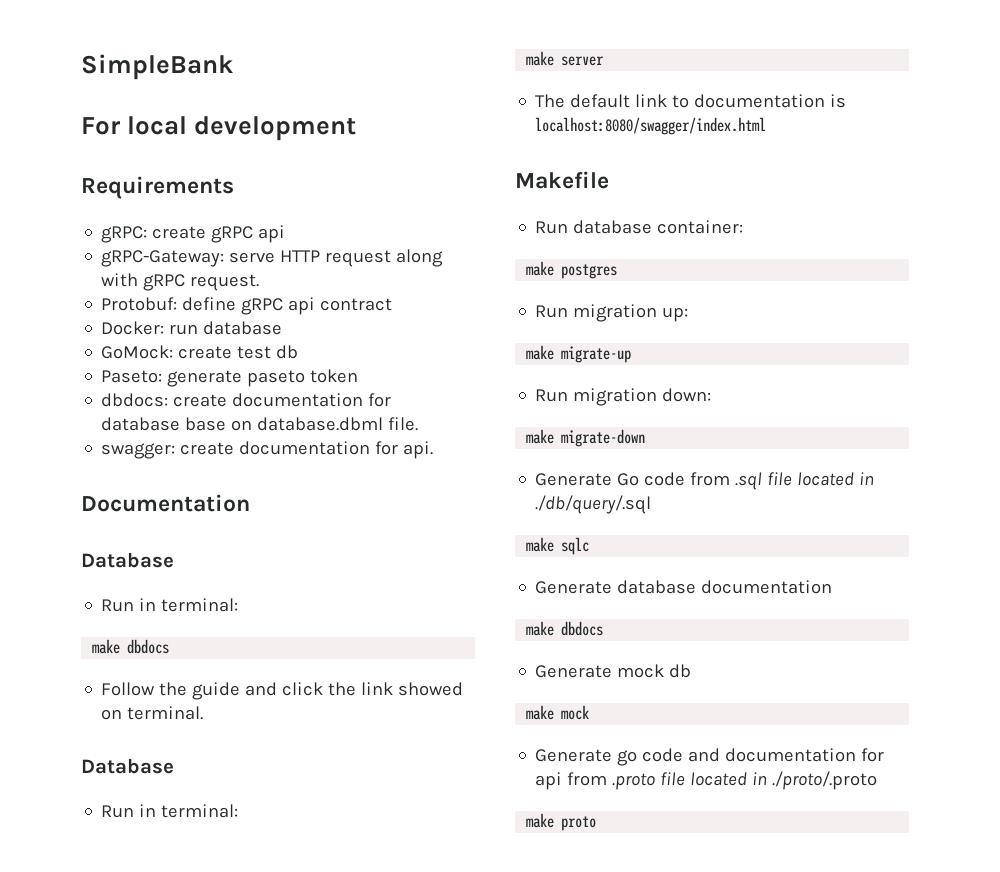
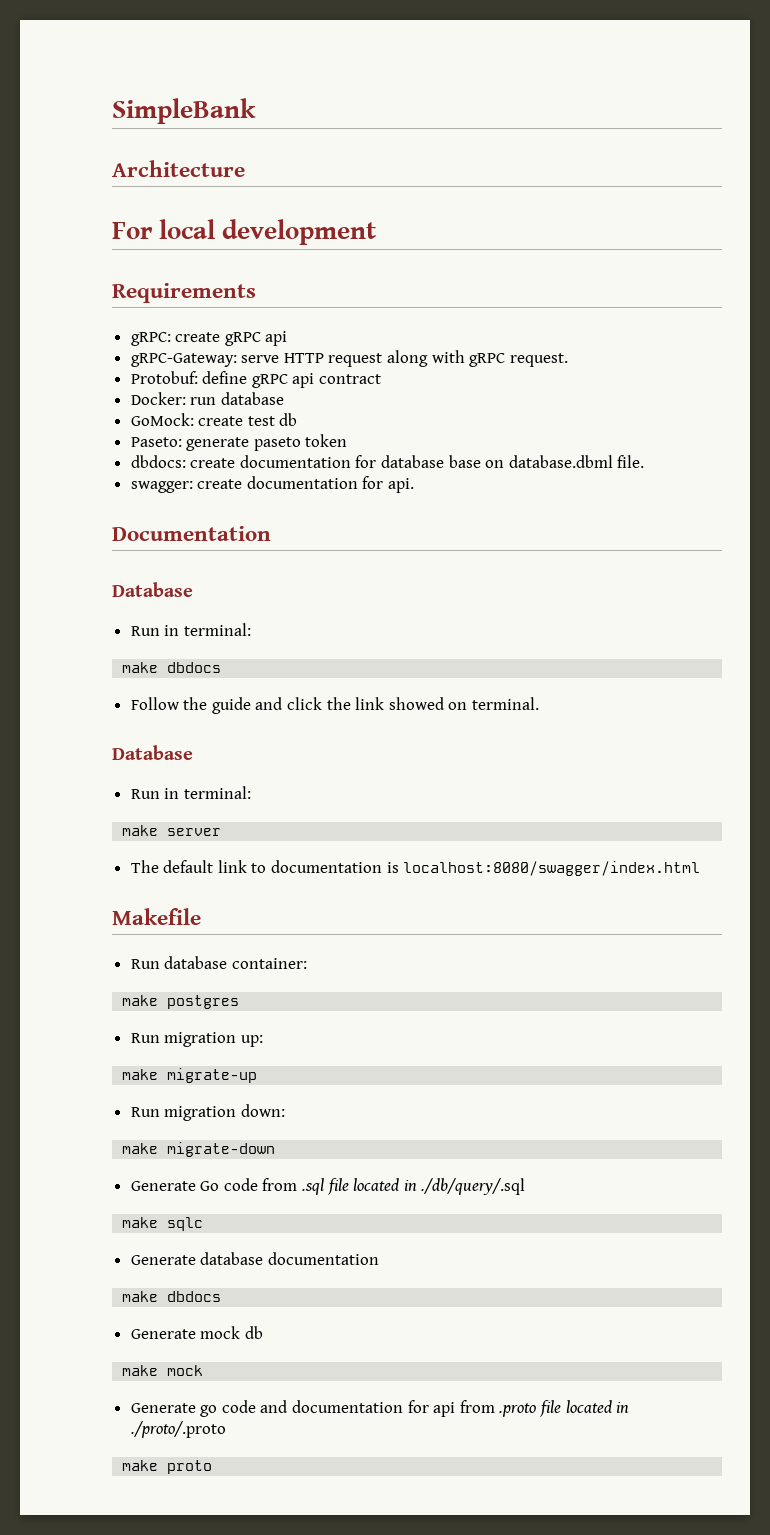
+ Architecture

